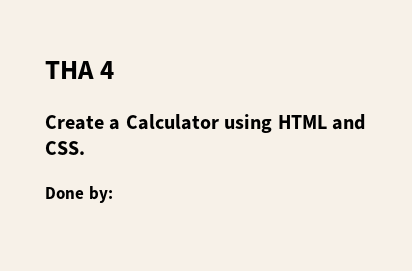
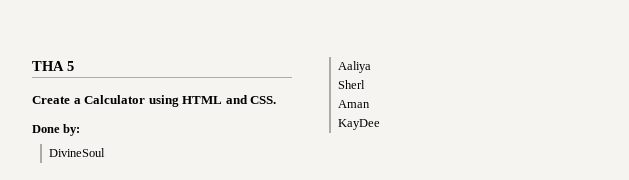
- THA 4
+ THA 5
+ DivineSoul
+ Aaliya
+ Sherl
+ Aman
+ KayDee

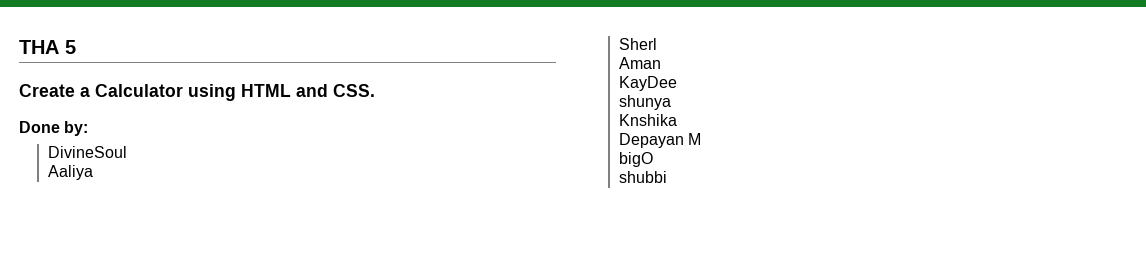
+ shunya
+ Knshika
+ Depayan M
+ bigO
+ shubbi

